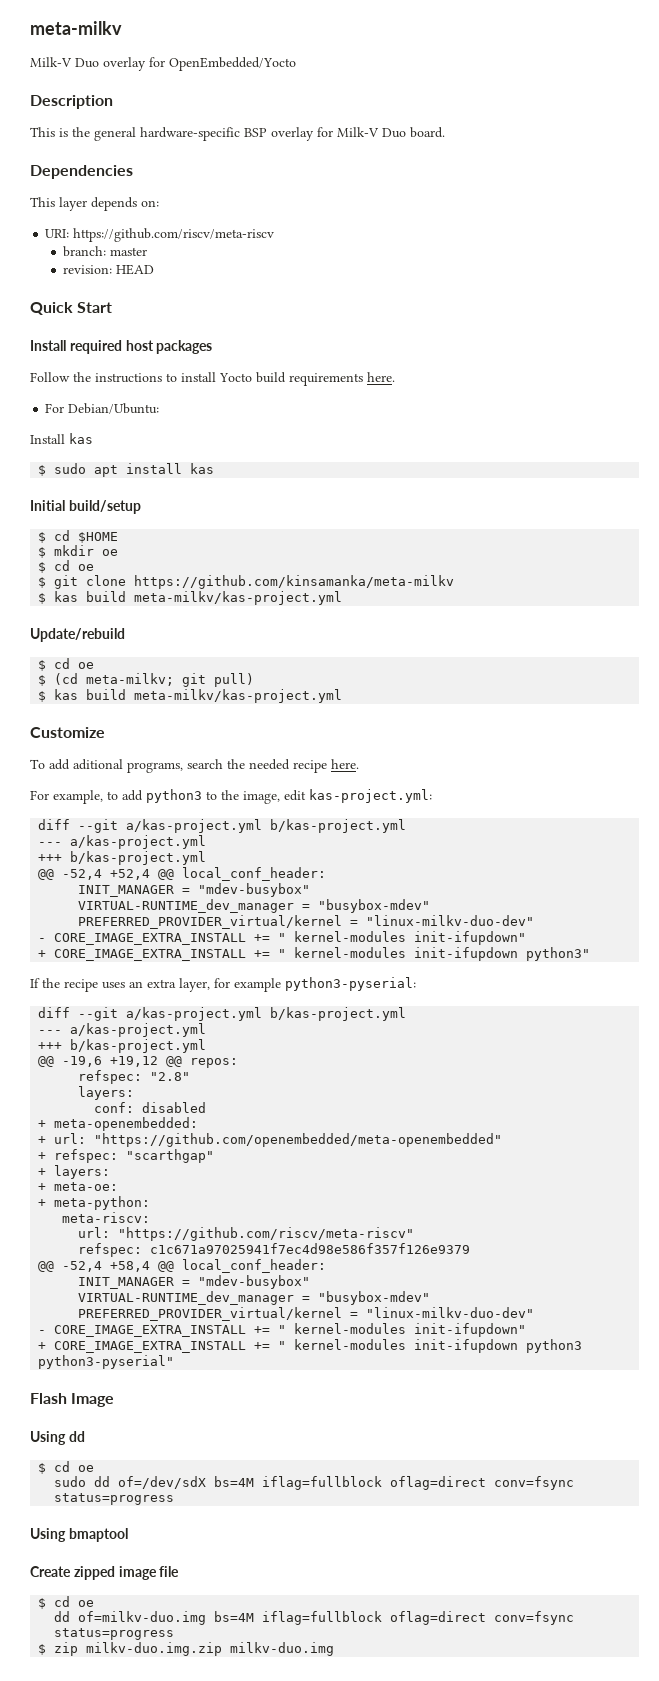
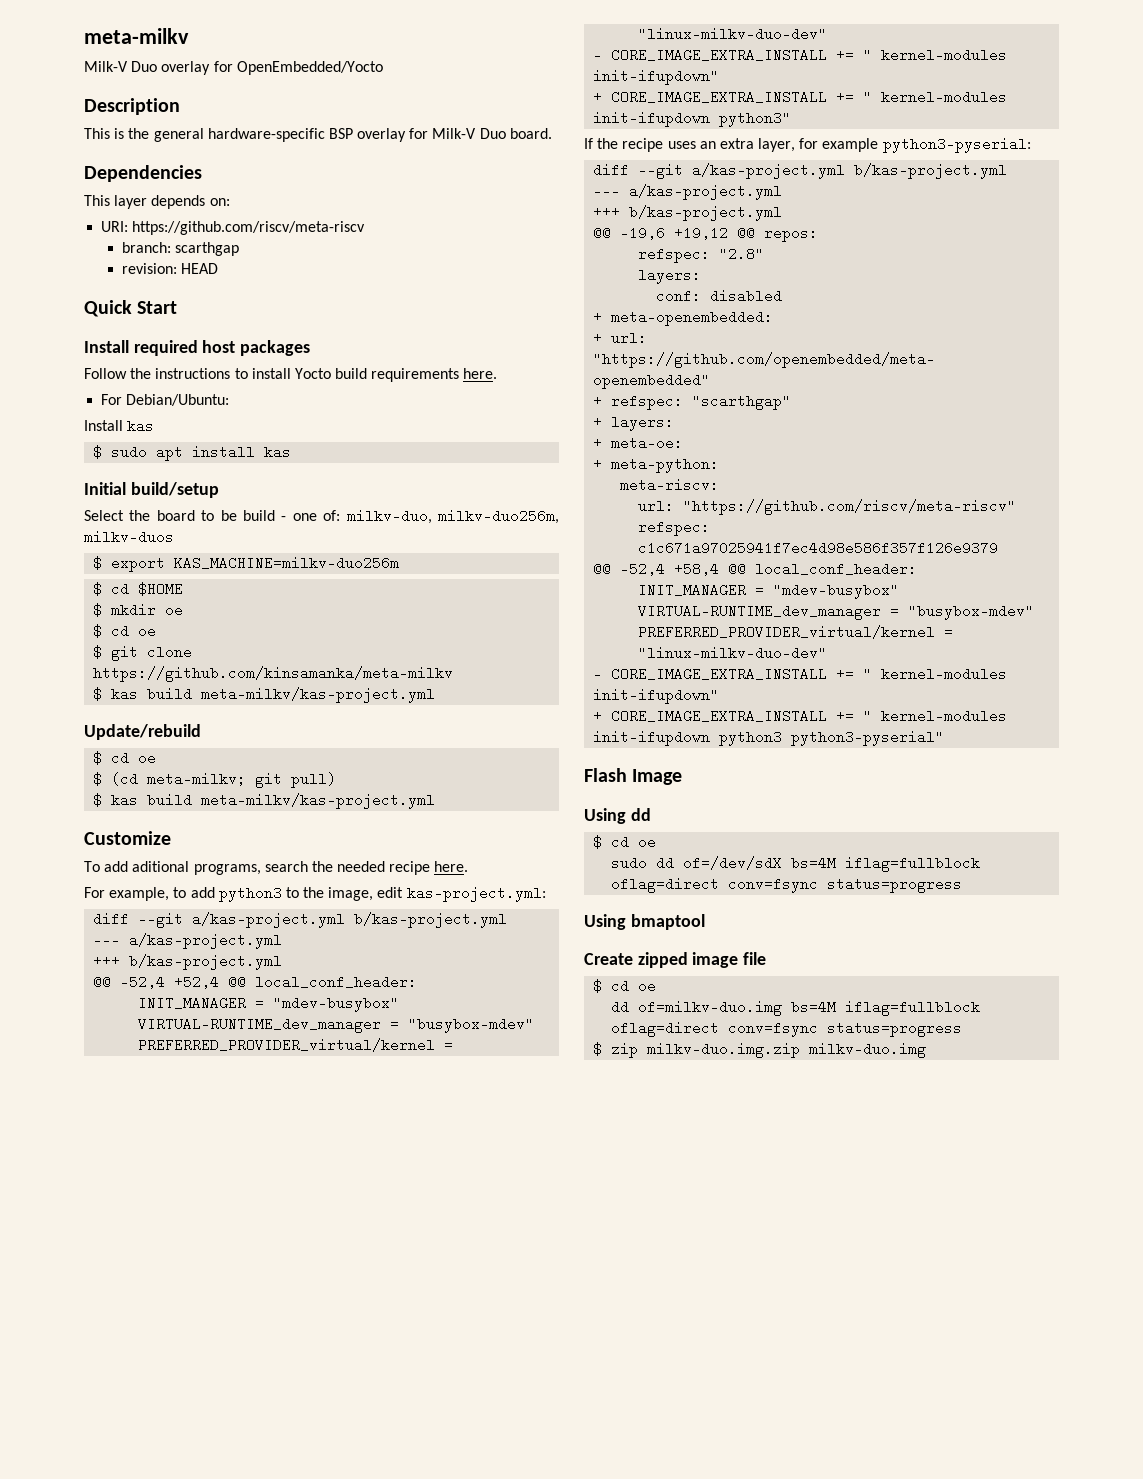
- branch: master
+ branch: scarthgap
+ Select the board to be build - one of: milkv-duo, milkv-duo256m, milkv-duos
+ $ export KAS_MACHINE=milkv-duo256m

